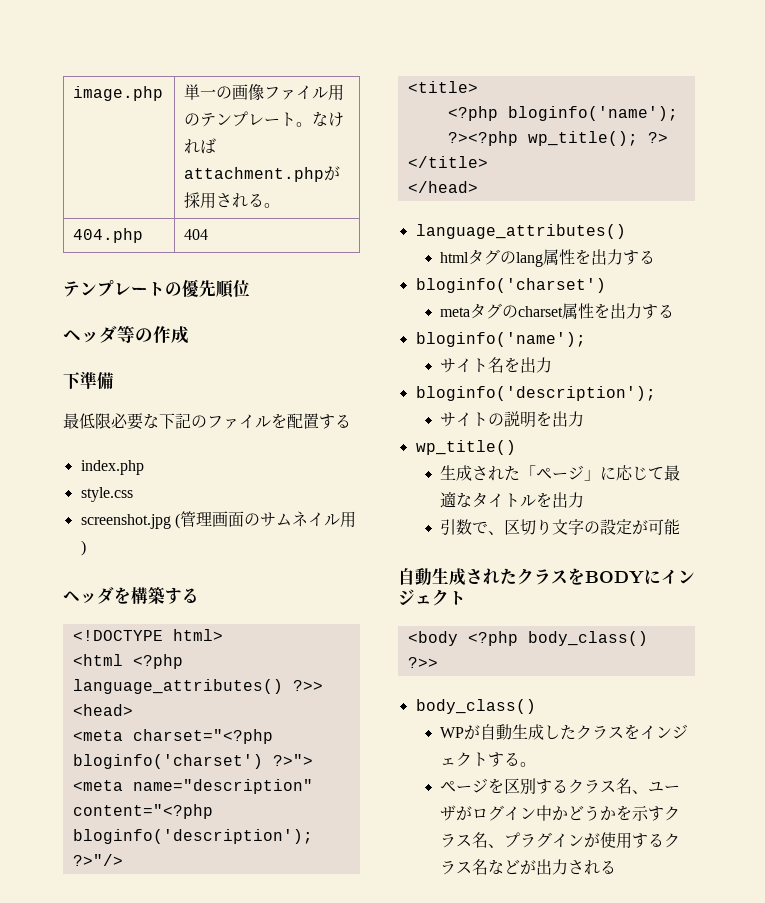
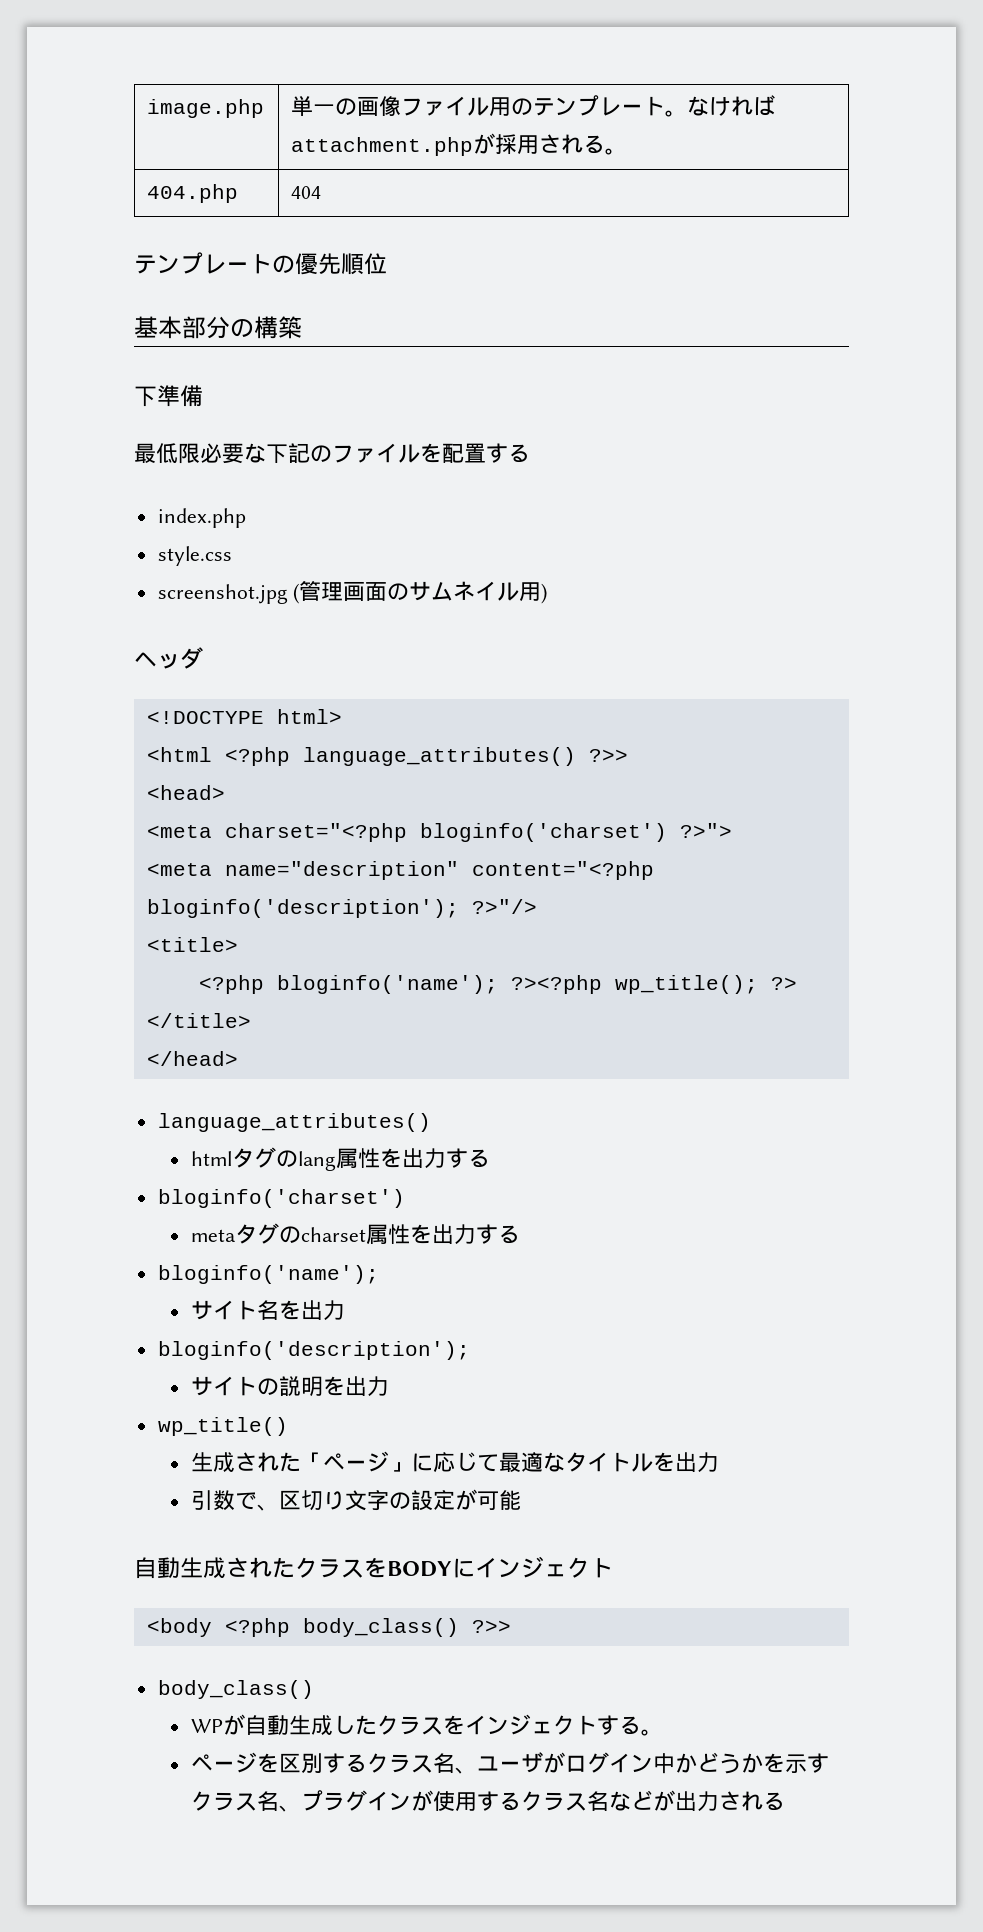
- ヘッダ等の作成
+ 基本部分の構築
- ヘッダを構築する
+ ヘッダ

